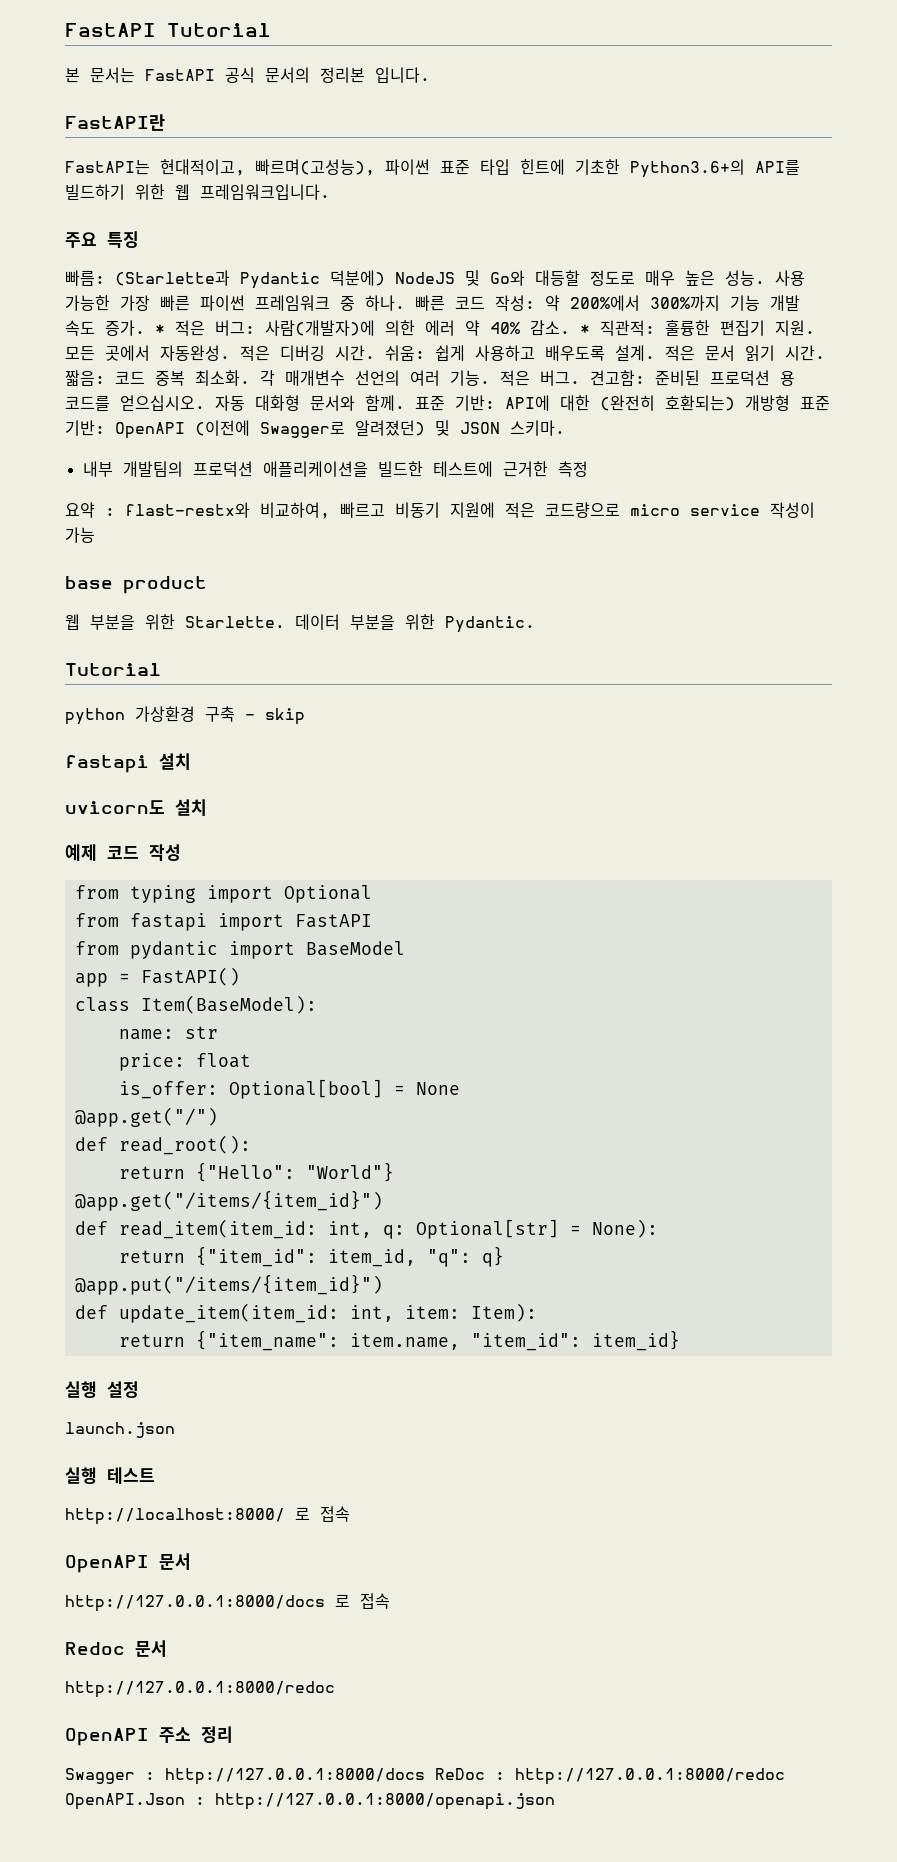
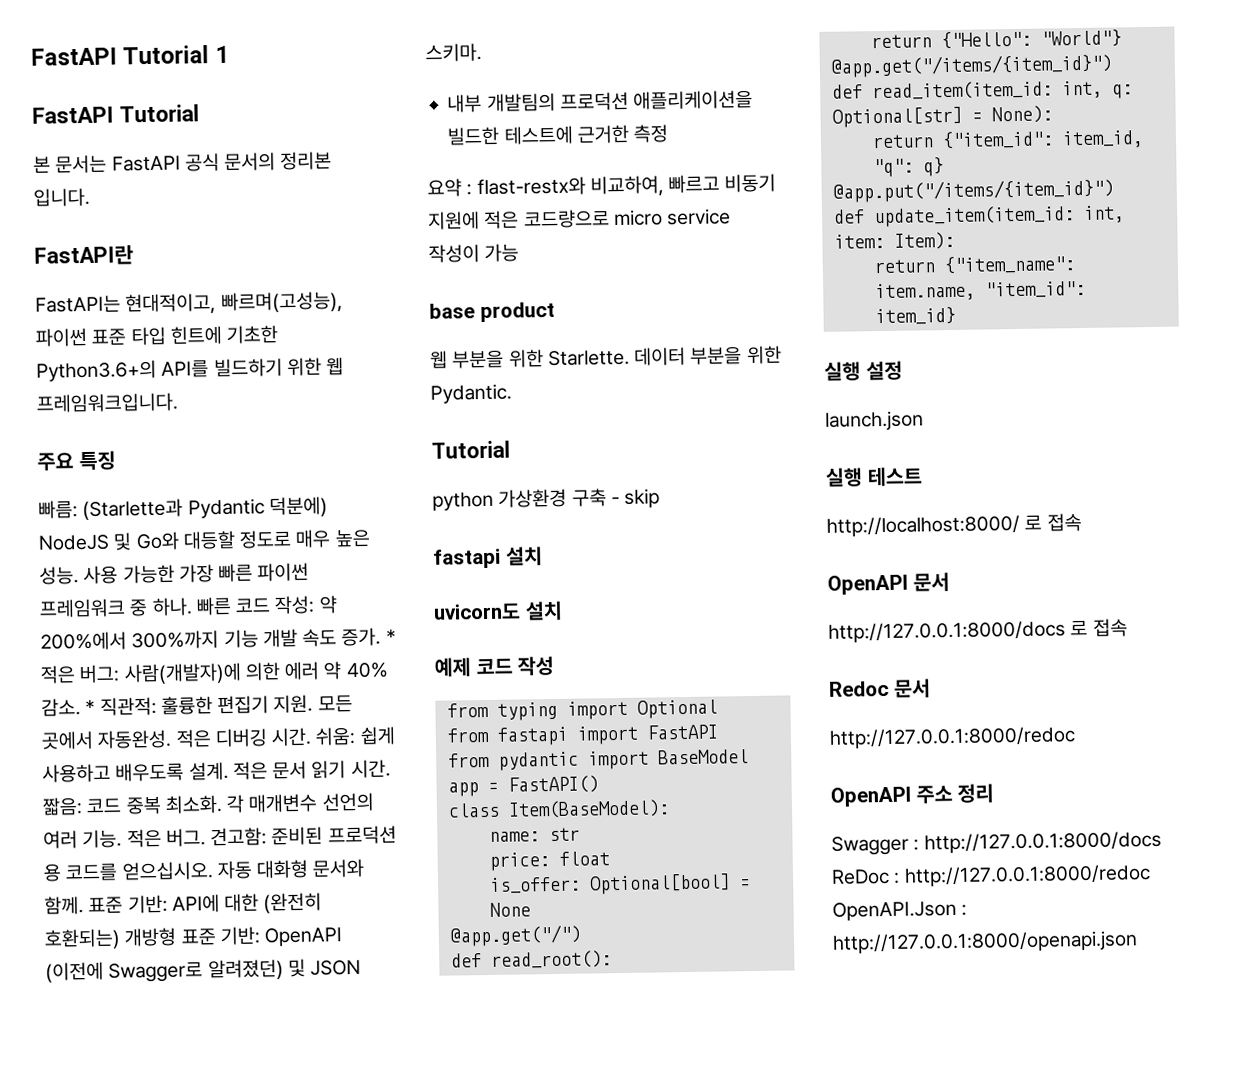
+ FastAPI Tutorial 1

